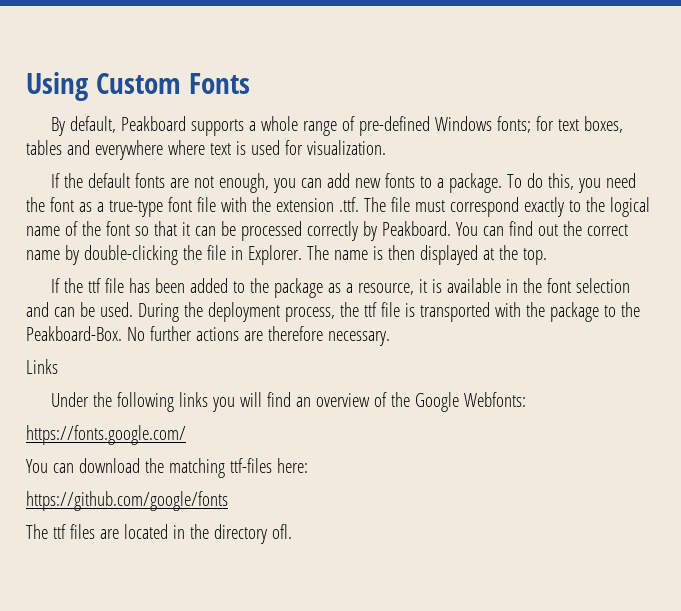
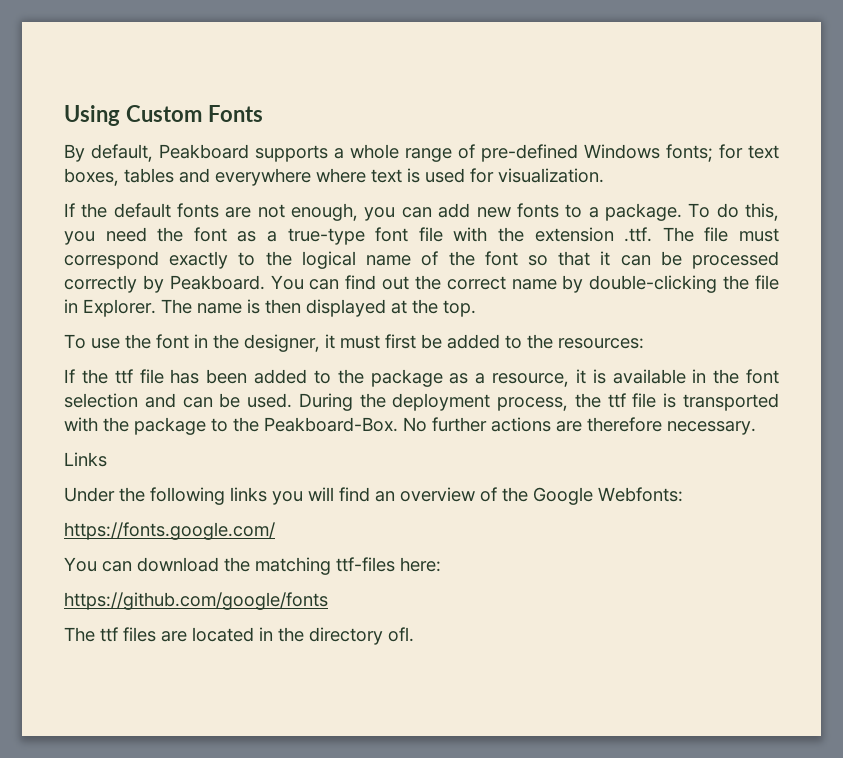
+ To use the font in the designer, it must first be added to the resources:

